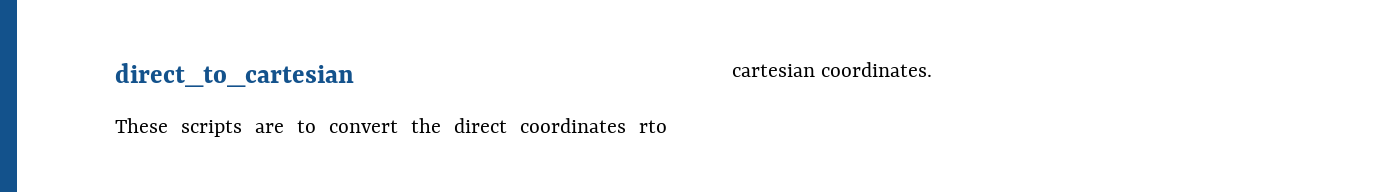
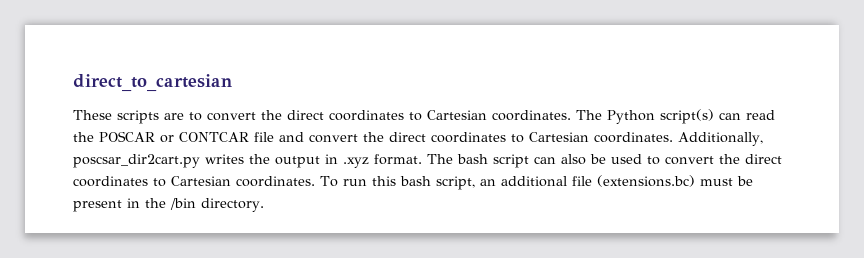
- These scripts are to convert the direct coordinates rto cartesian coordinates.
+ These scripts are to convert the direct coordinates to Cartesian coordinates. The Python script(s) can read the POSCAR or CONTCAR file and convert the direct coordinates to Cartesian coordinates. Additionally, poscsar_dir2cart.py writes the output in .xyz format. The bash script can also be used to convert the direct coordinates to Cartesian coordinates. To run this bash script, an additional file (extensions.bc) must be present in the /bin directory.

